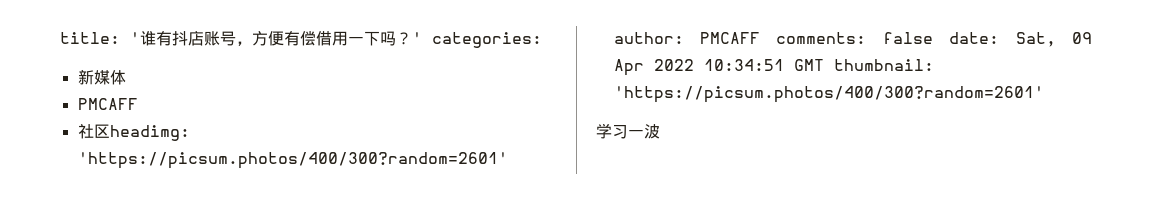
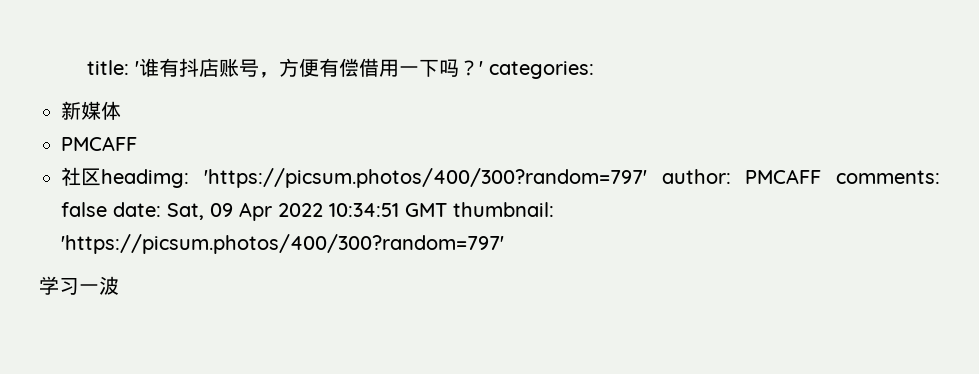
- 社区headimg: 'https://picsum.photos/400/300?random=2601' author: PMCAFF comments: false date: Sat, 09 Apr 2022 10:34:51 GMT thumbnail: 'https://picsum.photos/400/300?random=2601'
+ 社区headimg: 'https://picsum.photos/400/300?random=797' author: PMCAFF comments: false date: Sat, 09 Apr 2022 10:34:51 GMT thumbnail: 'https://picsum.photos/400/300?random=797'

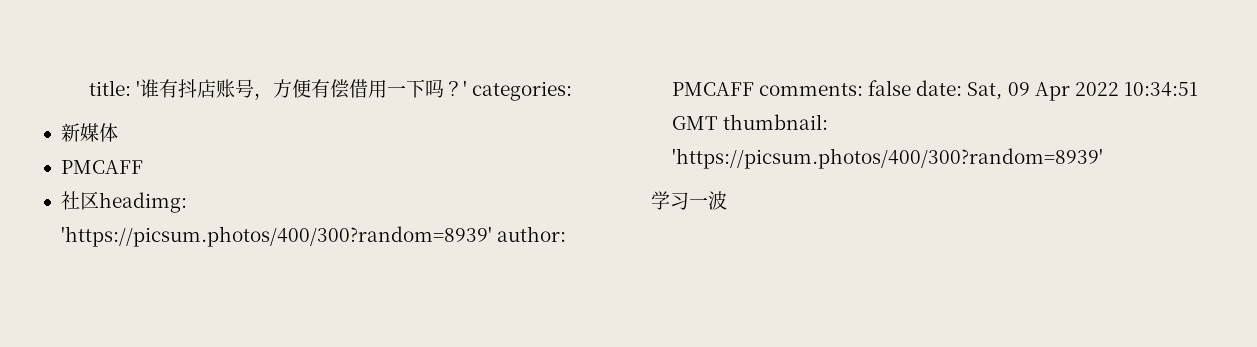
- 社区headimg: 'https://picsum.photos/400/300?random=797' author: PMCAFF comments: false date: Sat, 09 Apr 2022 10:34:51 GMT thumbnail: 'https://picsum.photos/400/300?random=797'
+ 社区headimg: 'https://picsum.photos/400/300?random=8939' author: PMCAFF comments: false date: Sat, 09 Apr 2022 10:34:51 GMT thumbnail: 'https://picsum.photos/400/300?random=8939'

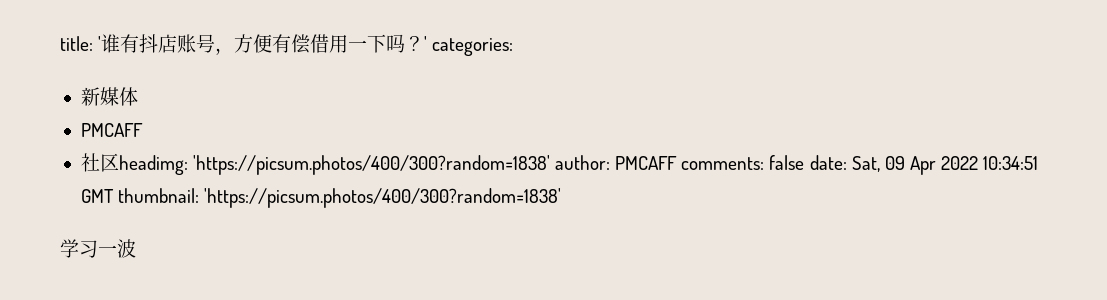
- 社区headimg: 'https://picsum.photos/400/300?random=8939' author: PMCAFF comments: false date: Sat, 09 Apr 2022 10:34:51 GMT thumbnail: 'https://picsum.photos/400/300?random=8939'
+ 社区headimg: 'https://picsum.photos/400/300?random=1838' author: PMCAFF comments: false date: Sat, 09 Apr 2022 10:34:51 GMT thumbnail: 'https://picsum.photos/400/300?random=1838'

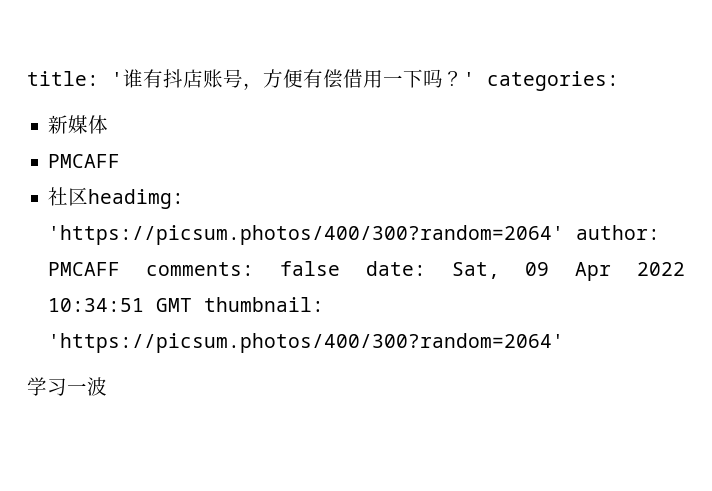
- 社区headimg: 'https://picsum.photos/400/300?random=1838' author: PMCAFF comments: false date: Sat, 09 Apr 2022 10:34:51 GMT thumbnail: 'https://picsum.photos/400/300?random=1838'
+ 社区headimg: 'https://picsum.photos/400/300?random=2064' author: PMCAFF comments: false date: Sat, 09 Apr 2022 10:34:51 GMT thumbnail: 'https://picsum.photos/400/300?random=2064'

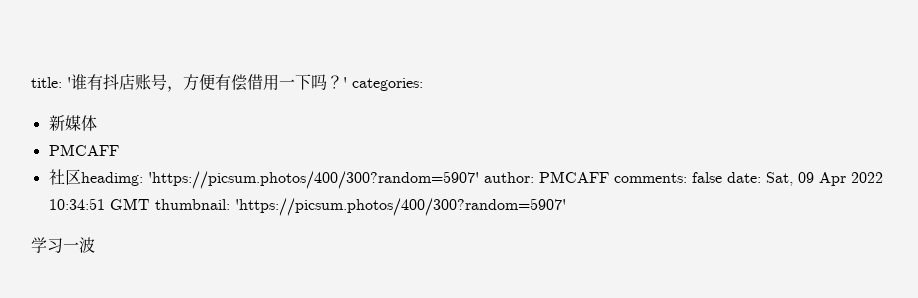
- 社区headimg: 'https://picsum.photos/400/300?random=2064' author: PMCAFF comments: false date: Sat, 09 Apr 2022 10:34:51 GMT thumbnail: 'https://picsum.photos/400/300?random=2064'
+ 社区headimg: 'https://picsum.photos/400/300?random=5907' author: PMCAFF comments: false date: Sat, 09 Apr 2022 10:34:51 GMT thumbnail: 'https://picsum.photos/400/300?random=5907'

